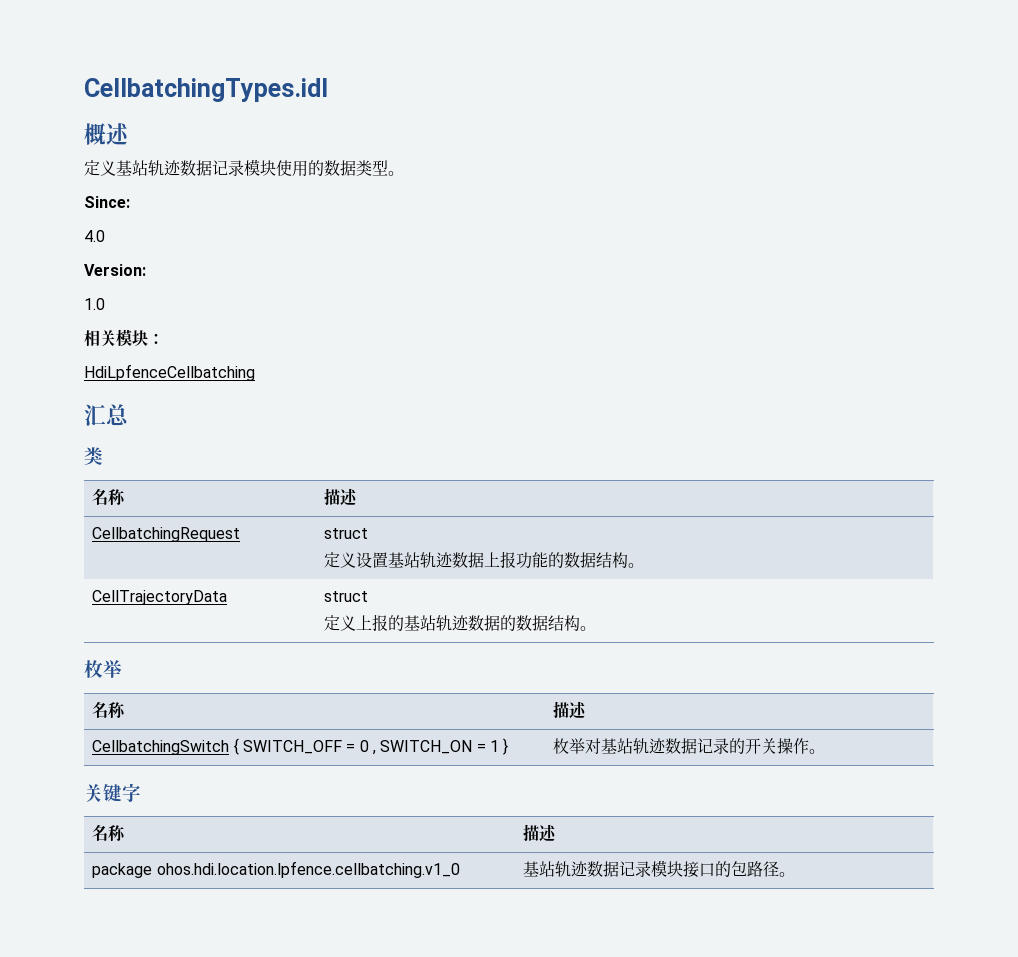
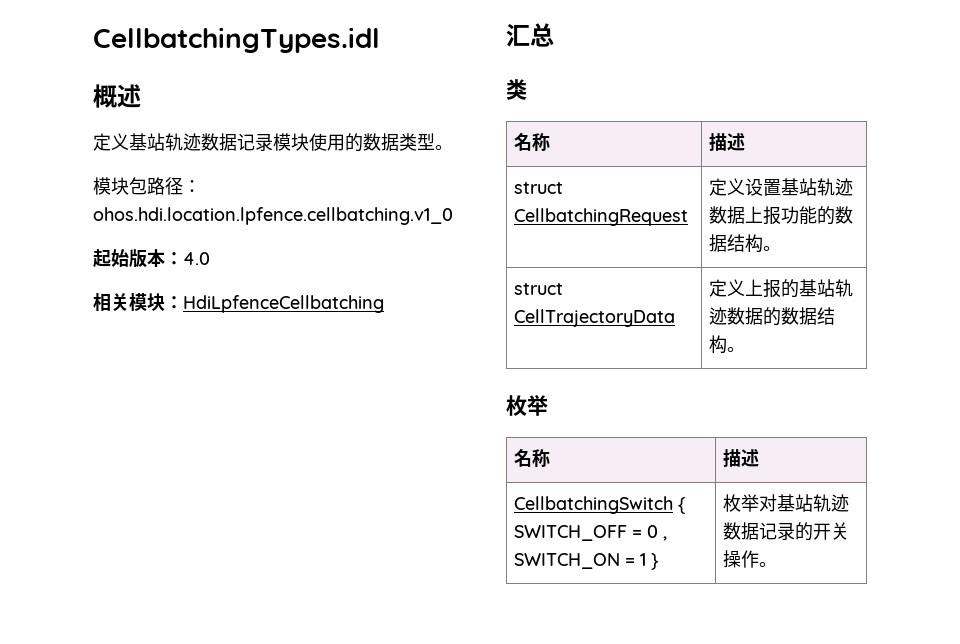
- Since:
- 4.0
+ 模块包路径：ohos.hdi.location.lpfence.cellbatching.v1_0
+ 起始版本：4.0
- Version:
- 1.0
- 相关模块：
- HdiLpfenceCellbatching
+ 相关模块：HdiLpfenceCellbatching
- CellbatchingRequest | struct
- 定义设置基站轨迹数据上报功能的数据结构。
+ struct CellbatchingRequest | 定义设置基站轨迹数据上报功能的数据结构。
- CellTrajectoryData | struct
- 定义上报的基站轨迹数据的数据结构。
+ struct CellTrajectoryData | 定义上报的基站轨迹数据的数据结构。
- 关键字
- 名称 | 描述
- package ohos.hdi.location.lpfence.cellbatching.v1_0 | 基站轨迹数据记录模块接口的包路径。

